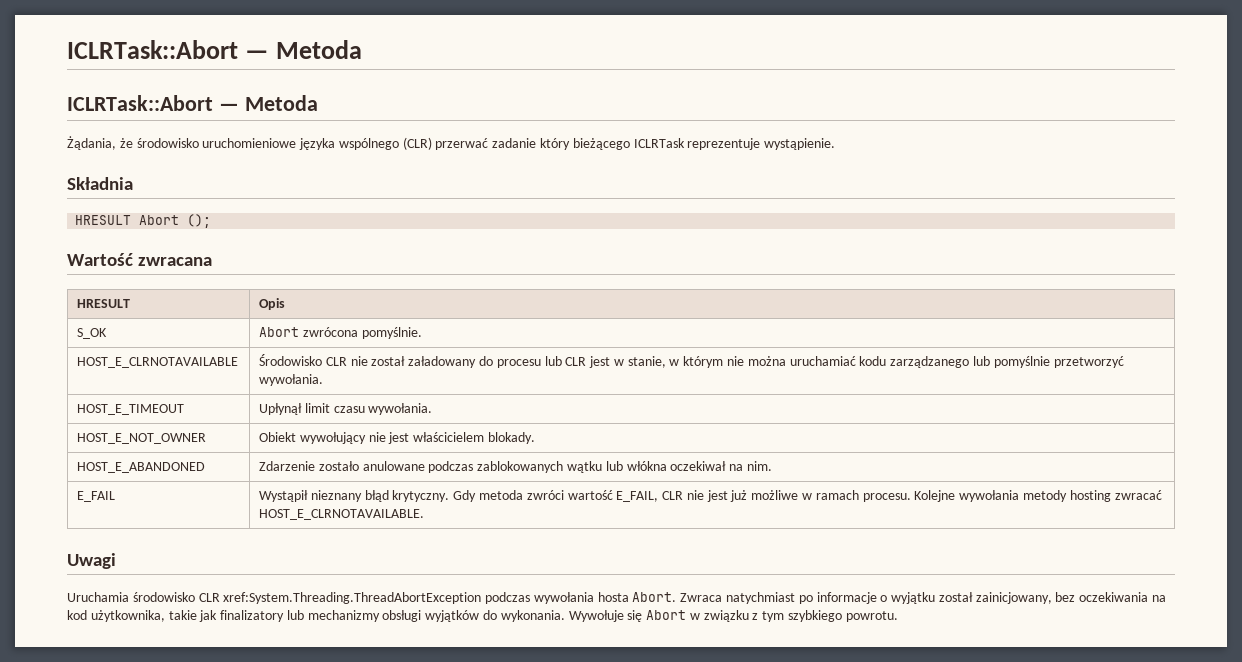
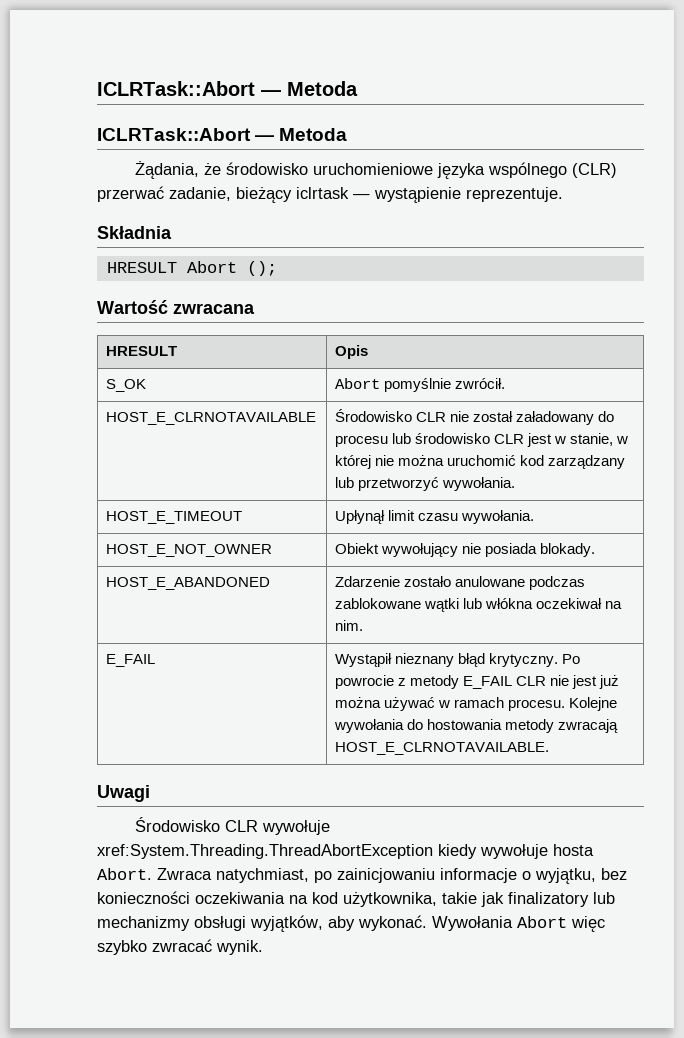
- Żądania, że środowisko uruchomieniowe języka wspólnego (CLR) przerwać zadanie który bieżącego ICLRTask reprezentuje wystąpienie.
+ Żądania, że środowisko uruchomieniowe języka wspólnego (CLR) przerwać zadanie, bieżący iclrtask — wystąpienie reprezentuje.
- S_OK | Abort zwrócona pomyślnie.
+ S_OK | Abort pomyślnie zwrócił.
- HOST_E_CLRNOTAVAILABLE | Środowisko CLR nie został załadowany do procesu lub CLR jest w stanie, w którym nie można uruchamiać kodu zarządzanego lub pomyślnie przetworzyć wywołania.
+ HOST_E_CLRNOTAVAILABLE | Środowisko CLR nie został załadowany do procesu lub środowisko CLR jest w stanie, w której nie można uruchomić kod zarządzany lub przetworzyć wywołania.
- HOST_E_NOT_OWNER | Obiekt wywołujący nie jest właścicielem blokady.
+ HOST_E_NOT_OWNER | Obiekt wywołujący nie posiada blokady.
- HOST_E_ABANDONED | Zdarzenie zostało anulowane podczas zablokowanych wątku lub włókna oczekiwał na nim.
+ HOST_E_ABANDONED | Zdarzenie zostało anulowane podczas zablokowane wątki lub włókna oczekiwał na nim.
- E_FAIL | Wystąpił nieznany błąd krytyczny. Gdy metoda zwróci wartość E_FAIL, CLR nie jest już możliwe w ramach procesu. Kolejne wywołania metody hosting zwracać HOST_E_CLRNOTAVAILABLE.
+ E_FAIL | Wystąpił nieznany błąd krytyczny. Po powrocie z metody E_FAIL CLR nie jest już można używać w ramach procesu. Kolejne wywołania do hostowania metody zwracają HOST_E_CLRNOTAVAILABLE.
  Uwagi
- Uruchamia środowisko CLR xref:System.Threading.ThreadAbortException podczas wywołania hosta Abort. Zwraca natychmiast po informacje o wyjątku został zainicjowany, bez oczekiwania na kod użytkownika, takie jak finalizatory lub mechanizmy obsługi wyjątków do wykonania. Wywołuje się Abort w związku z tym szybkiego powrotu.
+ Środowisko CLR wywołuje xref:System.Threading.ThreadAbortException kiedy wywołuje hosta Abort. Zwraca natychmiast, po zainicjowaniu informacje o wyjątku, bez konieczności oczekiwania na kod użytkownika, takie jak finalizatory lub mechanizmy obsługi wyjątków, aby wykonać. Wywołania Abort więc szybko zwracać wynik.

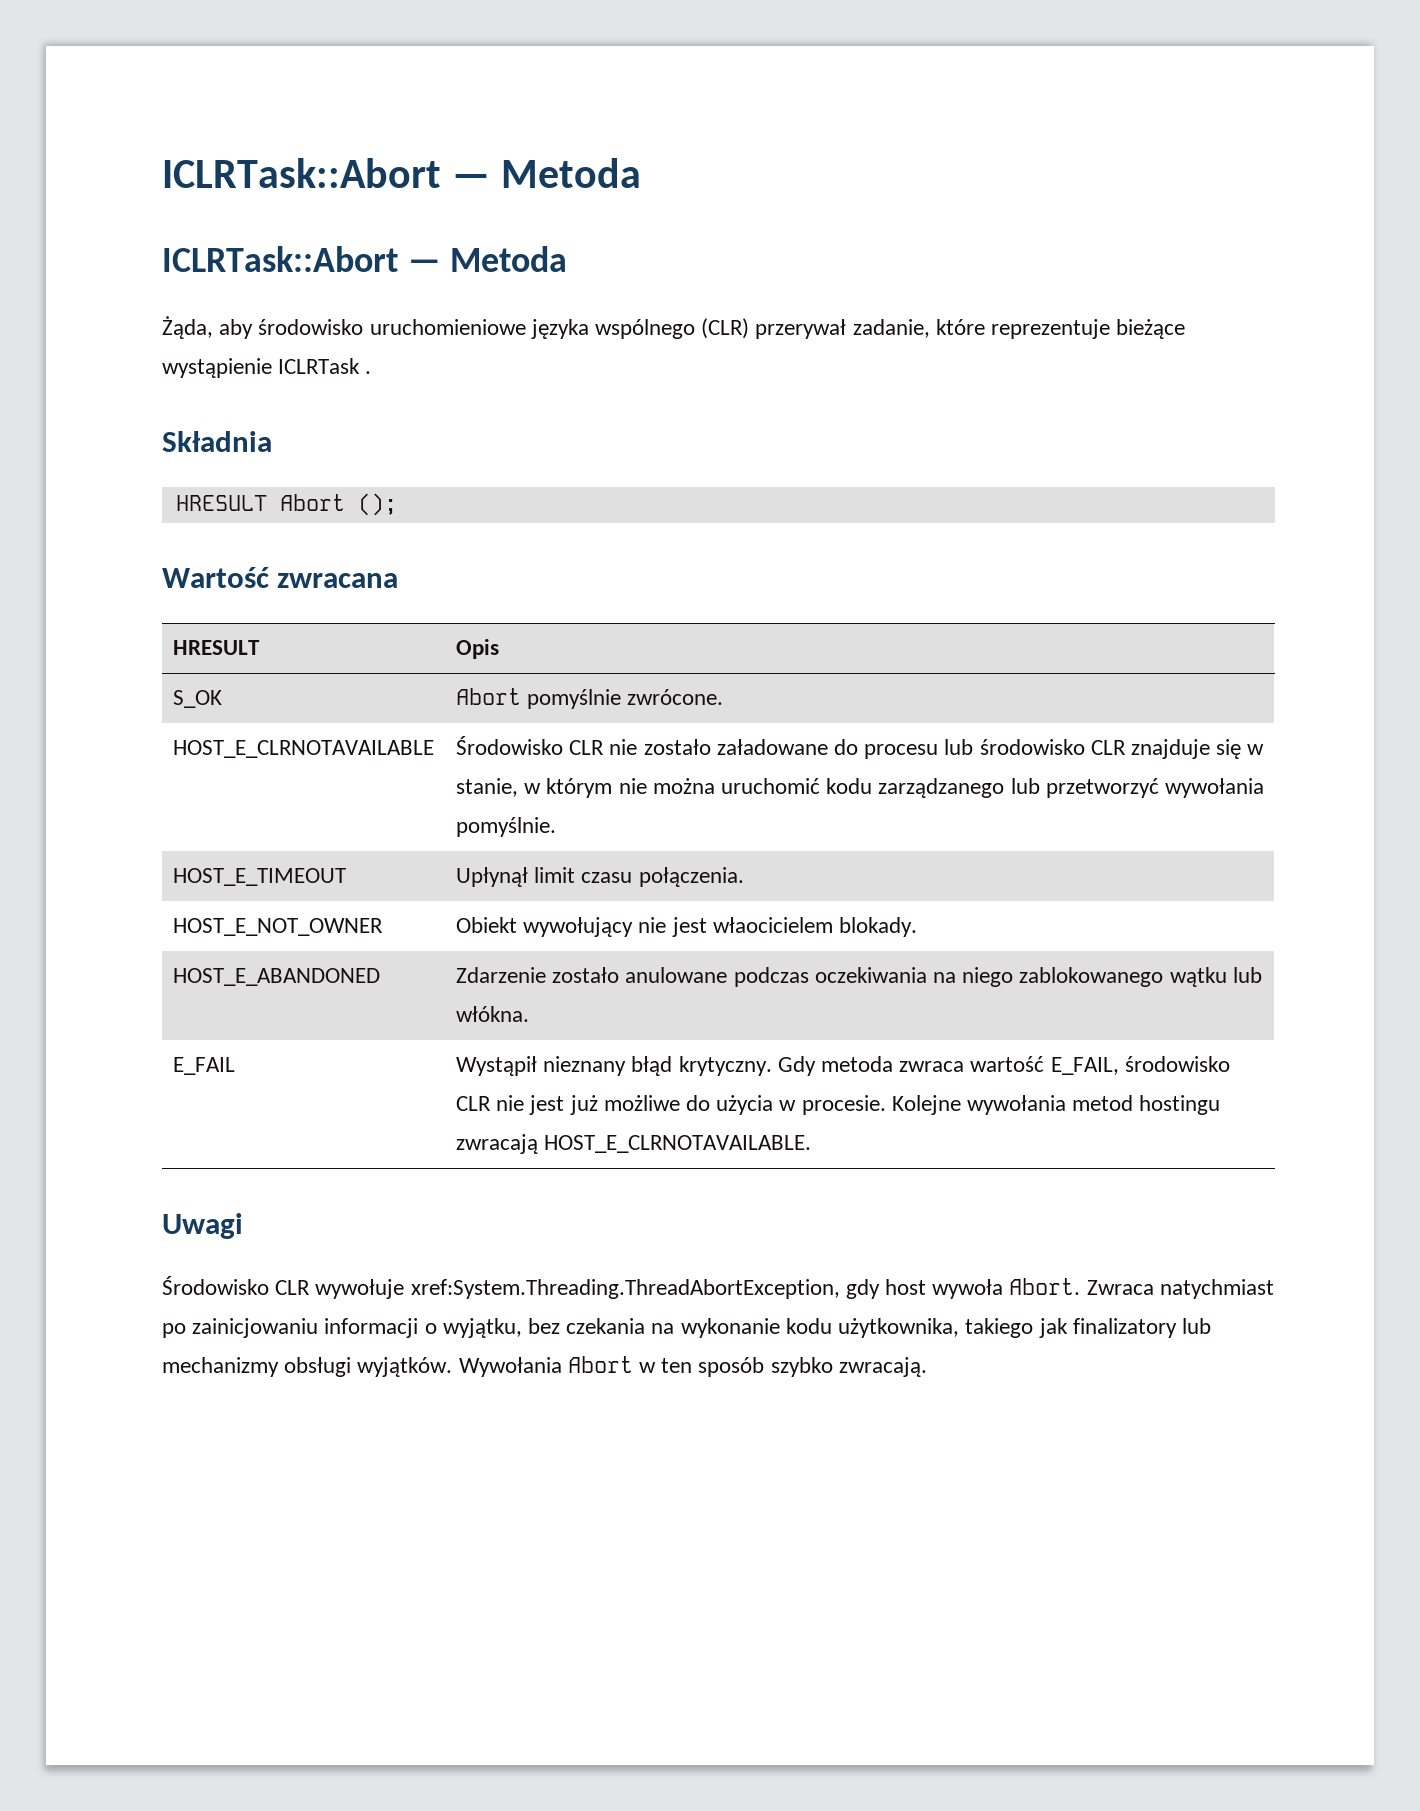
- Żądania, że środowisko uruchomieniowe języka wspólnego (CLR) przerwać zadanie, bieżący iclrtask — wystąpienie reprezentuje.
+ Żąda, aby środowisko uruchomieniowe języka wspólnego (CLR) przerywał zadanie, które reprezentuje bieżące wystąpienie ICLRTask .
- S_OK | Abort pomyślnie zwrócił.
+ S_OK | Abort pomyślnie zwrócone.
- HOST_E_CLRNOTAVAILABLE | Środowisko CLR nie został załadowany do procesu lub środowisko CLR jest w stanie, w której nie można uruchomić kod zarządzany lub przetworzyć wywołania.
+ HOST_E_CLRNOTAVAILABLE | Środowisko CLR nie zostało załadowane do procesu lub środowisko CLR znajduje się w stanie, w którym nie można uruchomić kodu zarządzanego lub przetworzyć wywołania pomyślnie.
- HOST_E_TIMEOUT | Upłynął limit czasu wywołania.
+ HOST_E_TIMEOUT | Upłynął limit czasu połączenia.
- HOST_E_NOT_OWNER | Obiekt wywołujący nie posiada blokady.
+ HOST_E_NOT_OWNER | Obiekt wywołujący nie jest właocicielem blokady.
- HOST_E_ABANDONED | Zdarzenie zostało anulowane podczas zablokowane wątki lub włókna oczekiwał na nim.
+ HOST_E_ABANDONED | Zdarzenie zostało anulowane podczas oczekiwania na niego zablokowanego wątku lub włókna.
- E_FAIL | Wystąpił nieznany błąd krytyczny. Po powrocie z metody E_FAIL CLR nie jest już można używać w ramach procesu. Kolejne wywołania do hostowania metody zwracają HOST_E_CLRNOTAVAILABLE.
+ E_FAIL | Wystąpił nieznany błąd krytyczny. Gdy metoda zwraca wartość E_FAIL, środowisko CLR nie jest już możliwe do użycia w procesie. Kolejne wywołania metod hostingu zwracają HOST_E_CLRNOTAVAILABLE.
- Środowisko CLR wywołuje xref:System.Threading.ThreadAbortException kiedy wywołuje hosta Abort.
+ Środowisko CLR wywołuje xref:System.Threading.ThreadAbortException, gdy host wywoła Abort.
- Zwraca natychmiast, po zainicjowaniu informacje o wyjątku, bez konieczności oczekiwania na kod użytkownika, takie jak finalizatory lub mechanizmy obsługi wyjątków, aby wykonać. Wywołania Abort więc szybko zwracać wynik.
+ Zwraca natychmiast po zainicjowaniu informacji o wyjątku, bez czekania na wykonanie kodu użytkownika, takiego jak finalizatory lub mechanizmy obsługi wyjątków. Wywołania Abort w ten sposób szybko zwracają.

